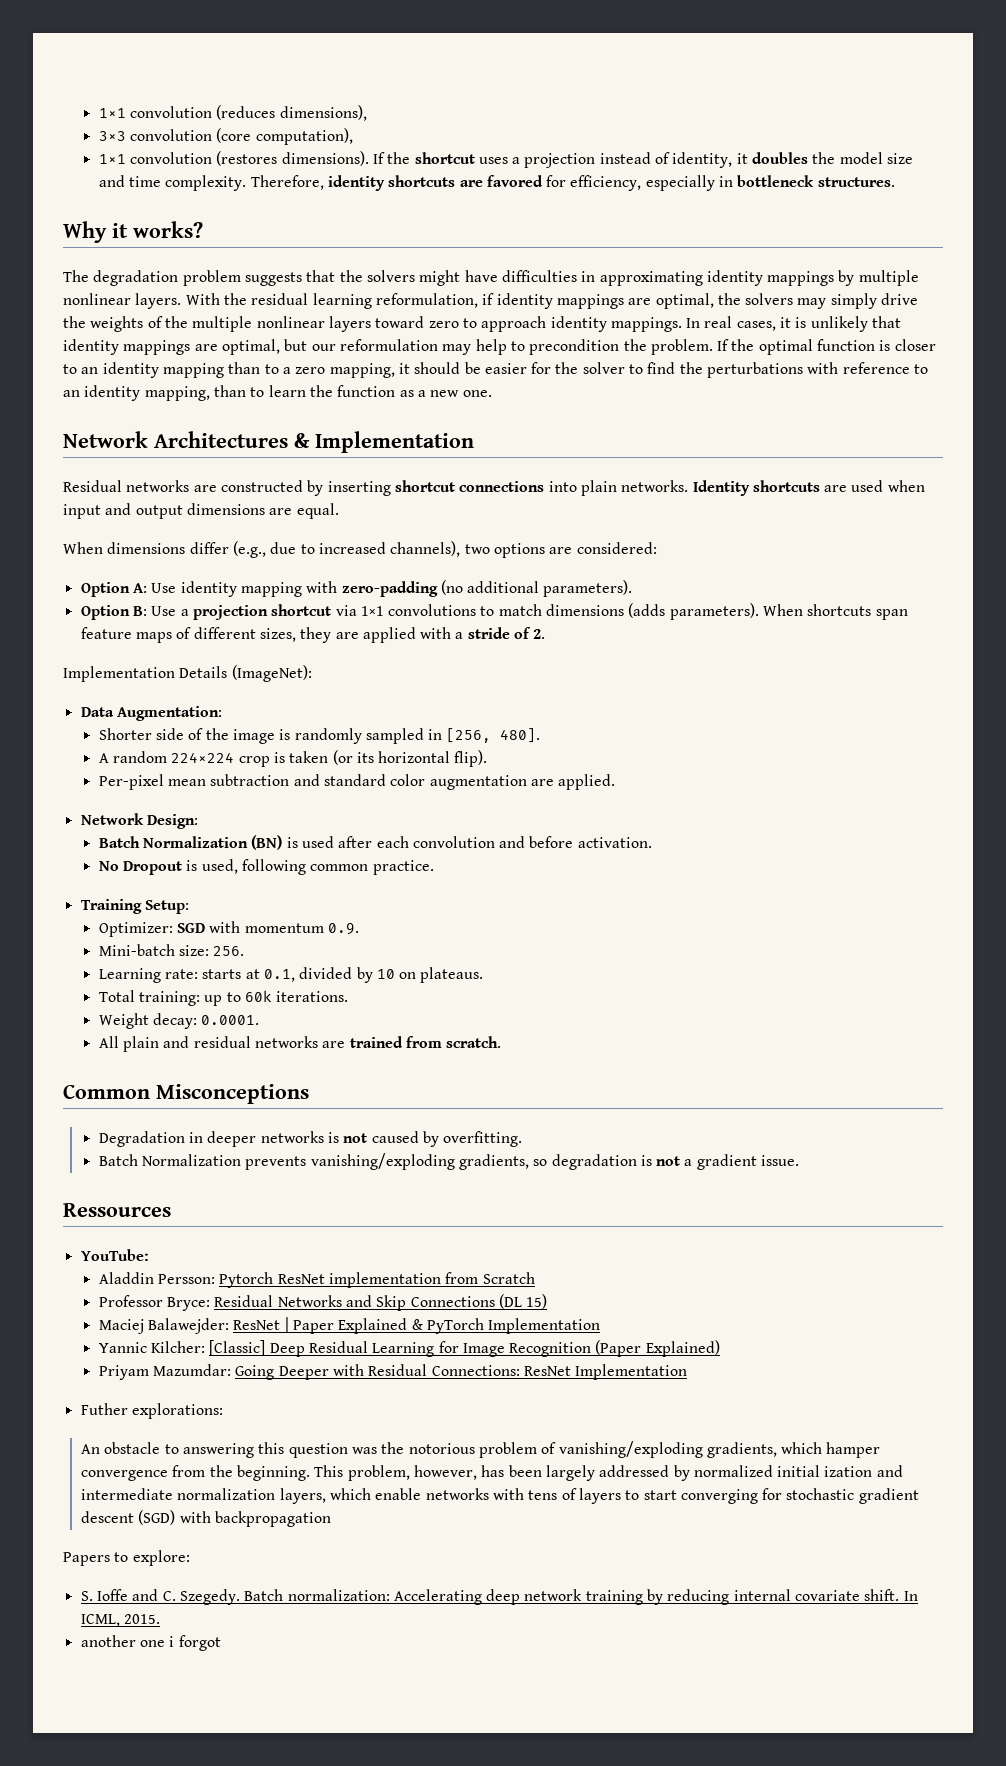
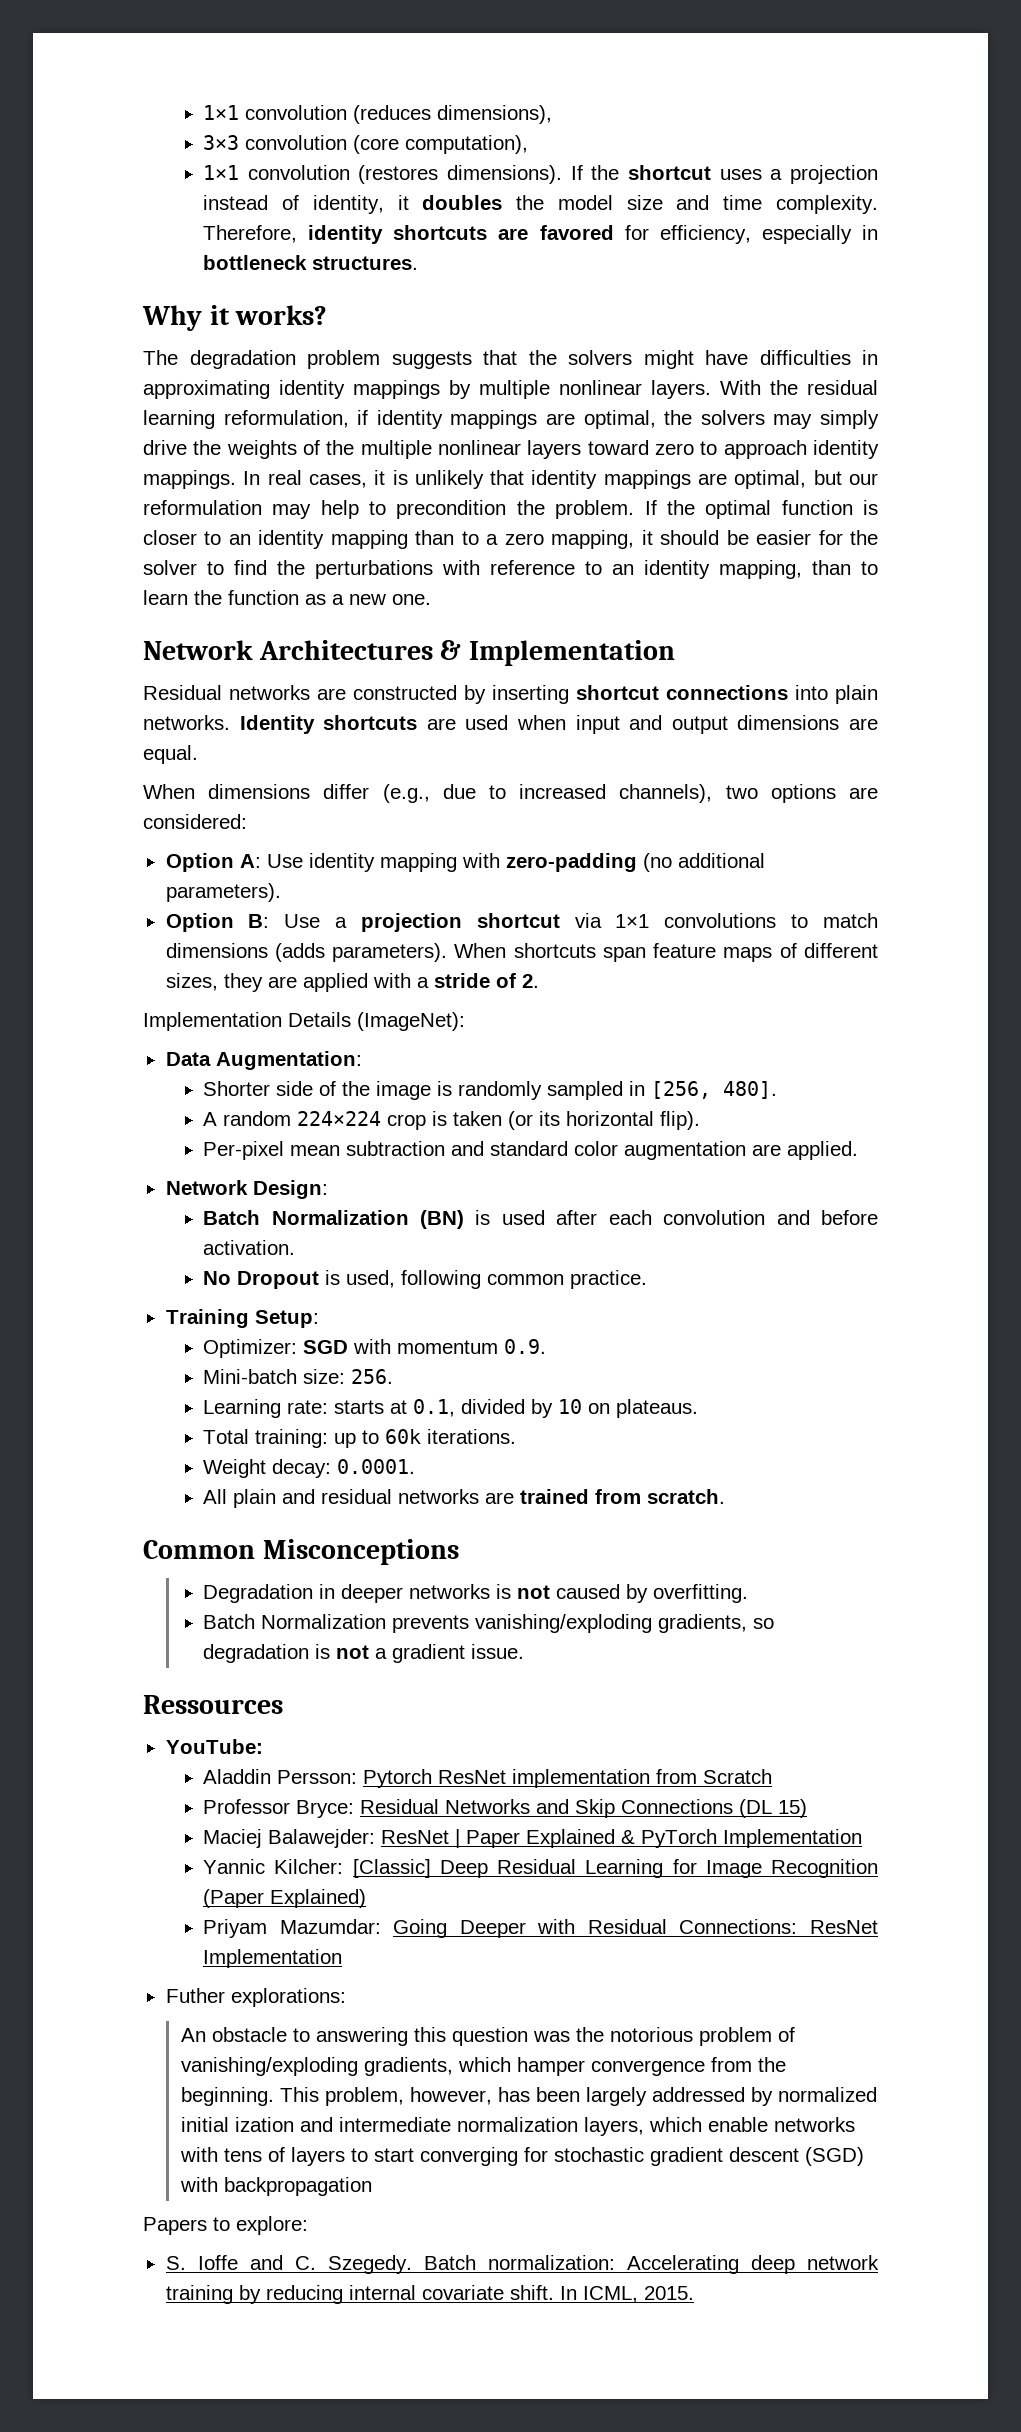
- another one i forgot

